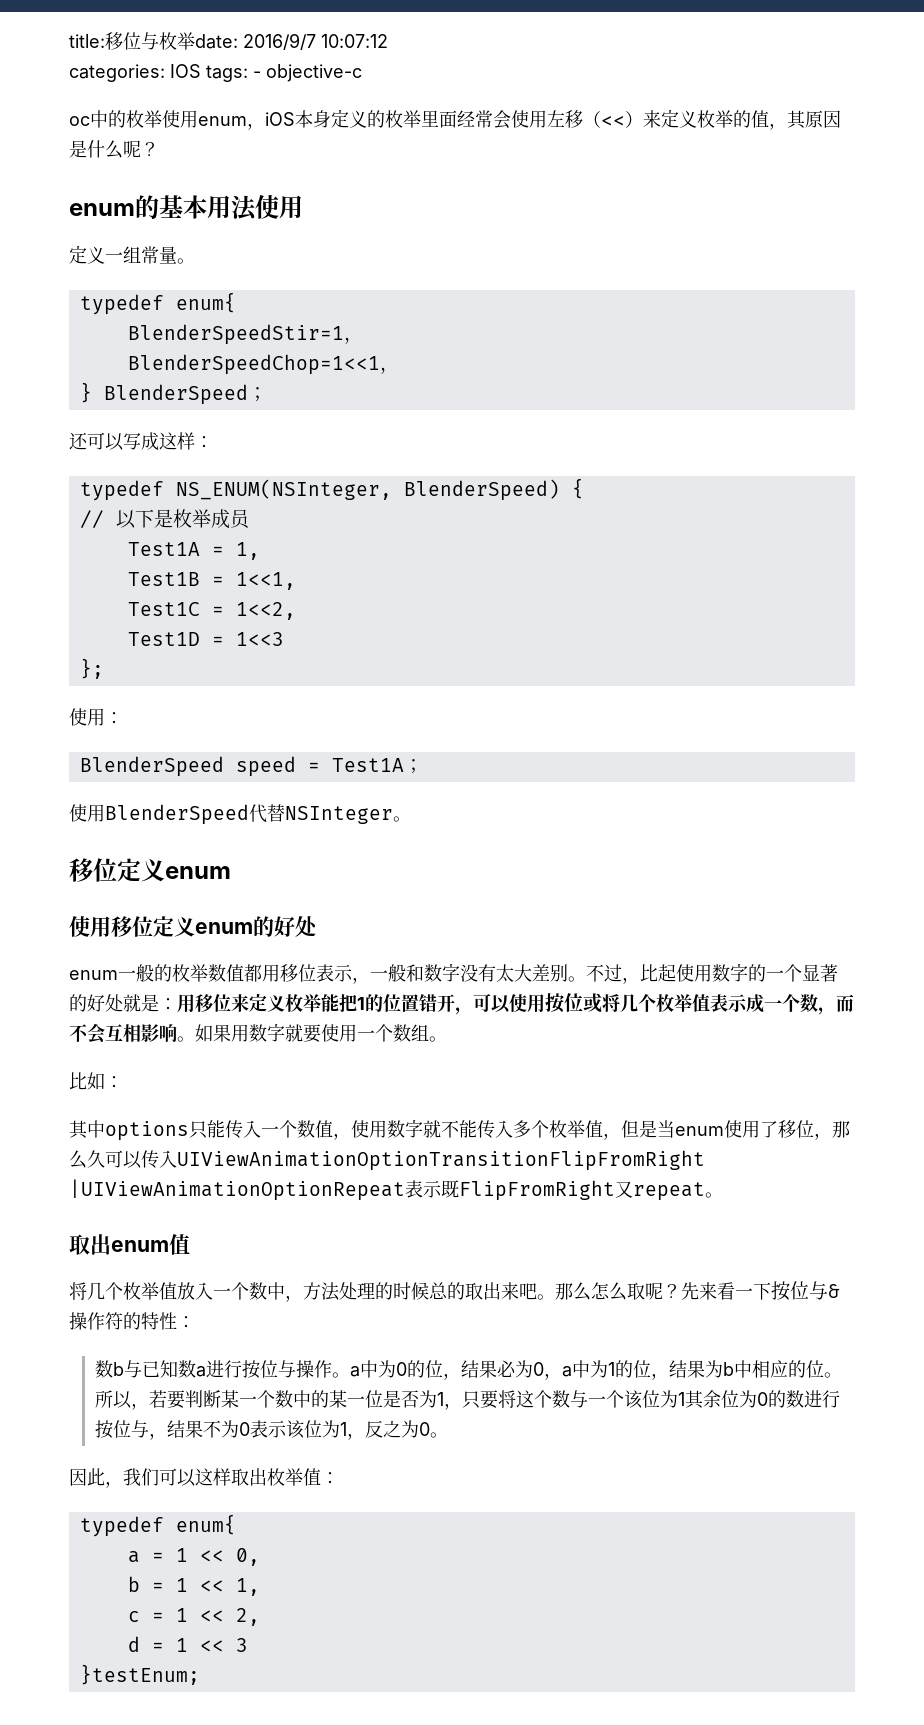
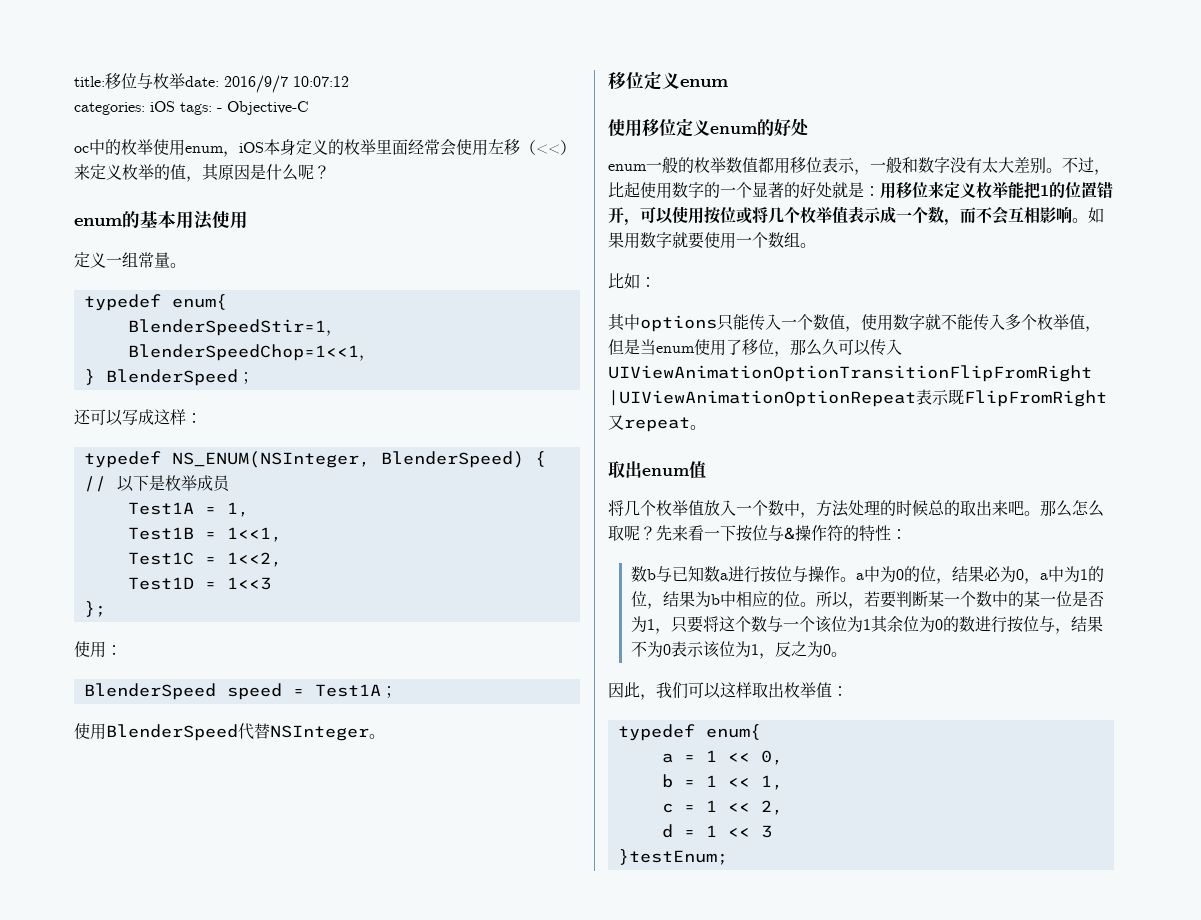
- categories: IOS tags: - objective-c
+ categories: iOS tags: - Objective-C

